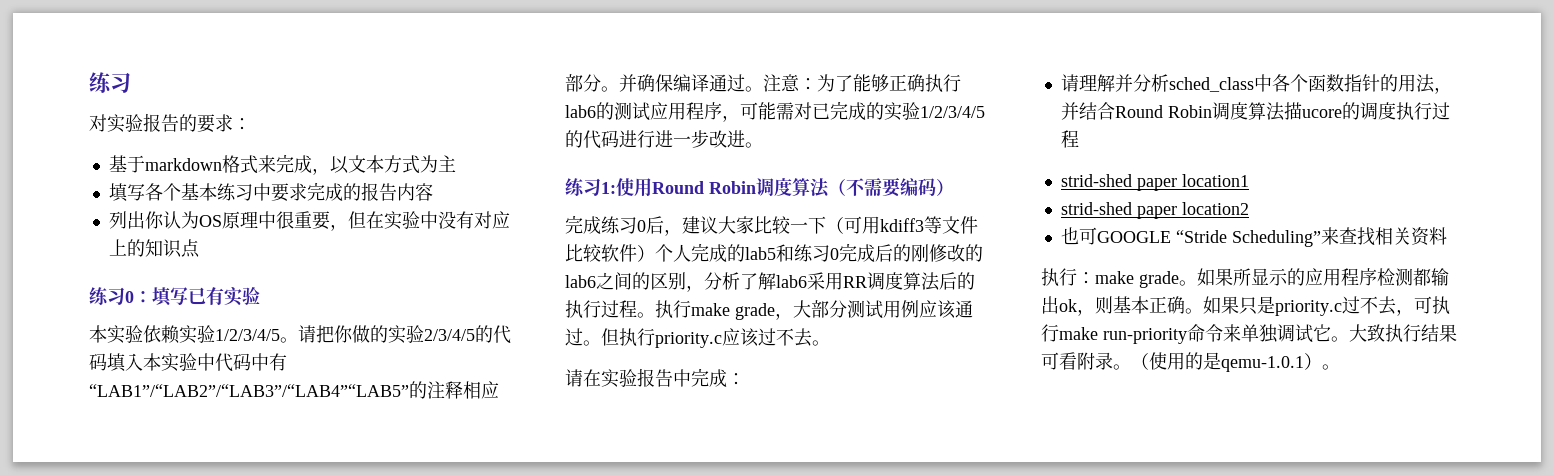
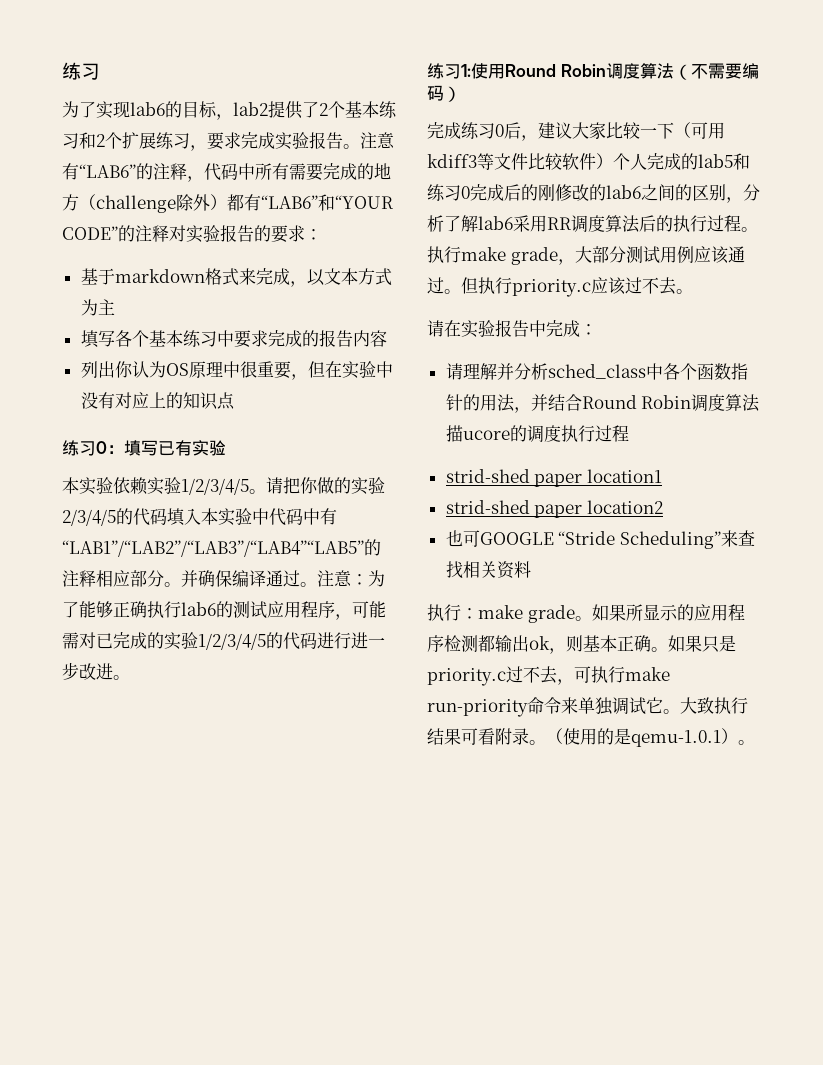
- 对实验报告的要求：
+ 为了实现lab6的目标，lab2提供了2个基本练习和2个扩展练习，要求完成实验报告。注意有“LAB6”的注释，代码中所有需要完成的地方（challenge除外）都有“LAB6”和“YOUR CODE”的注释对实验报告的要求：

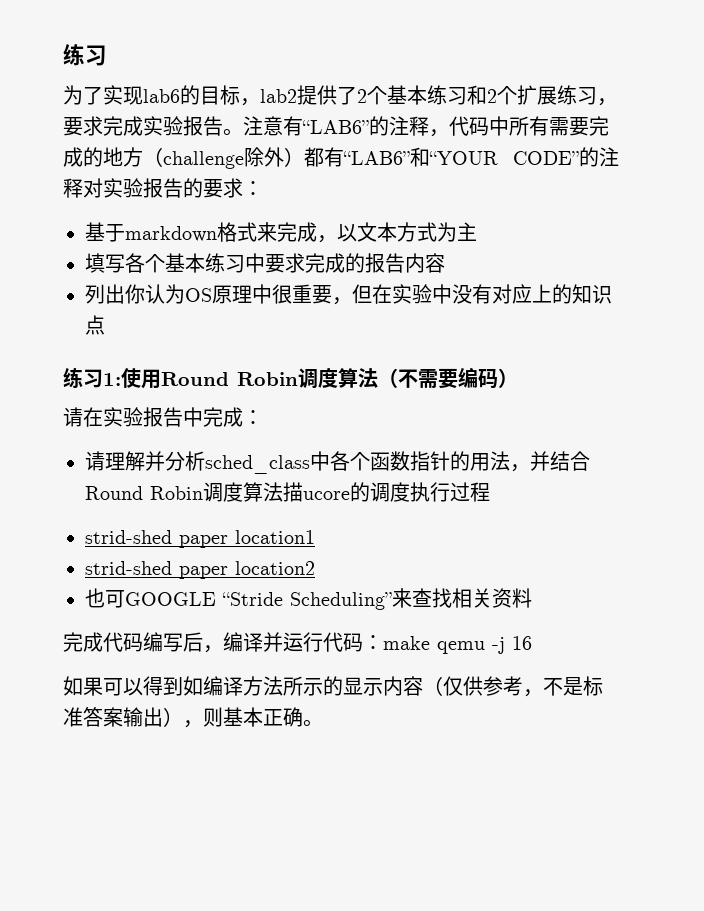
- 练习0：填写已有实验
- 本实验依赖实验1/2/3/4/5。请把你做的实验2/3/4/5的代码填入本实验中代码中有“LAB1”/“LAB2”/“LAB3”/“LAB4”“LAB5”的注释相应部分。并确保编译通过。注意：为了能够正确执行lab6的测试应用程序，可能需对已完成的实验1/2/3/4/5的代码进行进一步改进。
- 完成练习0后，建议大家比较一下（可用kdiff3等文件比较软件）个人完成的lab5和练习0完成后的刚修改的lab6之间的区别，分析了解lab6采用RR调度算法后的执行过程。执行make grade，大部分测试用例应该通过。但执行priority.c应该过不去。
- 执行：make grade。如果所显示的应用程序检测都输出ok，则基本正确。如果只是priority.c过不去，可执行make run-priority命令来单独调试它。大致执行结果可看附录。（使用的是qemu-1.0.1）。
+ 完成代码编写后，编译并运行代码：make qemu -j 16
+ 如果可以得到如编译方法所示的显示内容（仅供参考，不是标准答案输出），则基本正确。

